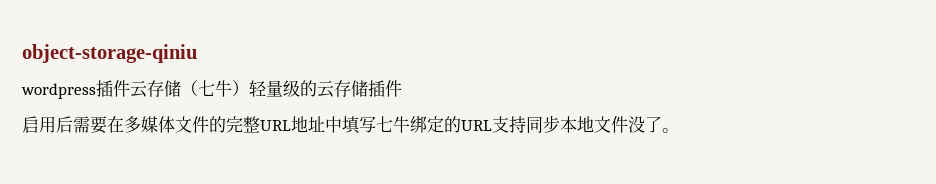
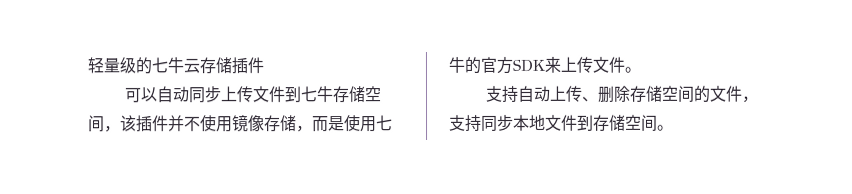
- object-storage-qiniu
- wordpress插件云存储（七牛）轻量级的云存储插件
+ 轻量级的七牛云存储插件
- 启用后需要在多媒体文件的完整URL地址中填写七牛绑定的URL支持同步本地文件没了。
+ 可以自动同步上传文件到七牛存储空间，该插件并不使用镜像存储，而是使用七牛的官方SDK来上传文件。
+ 支持自动上传、删除存储空间的文件，支持同步本地文件到存储空间。

